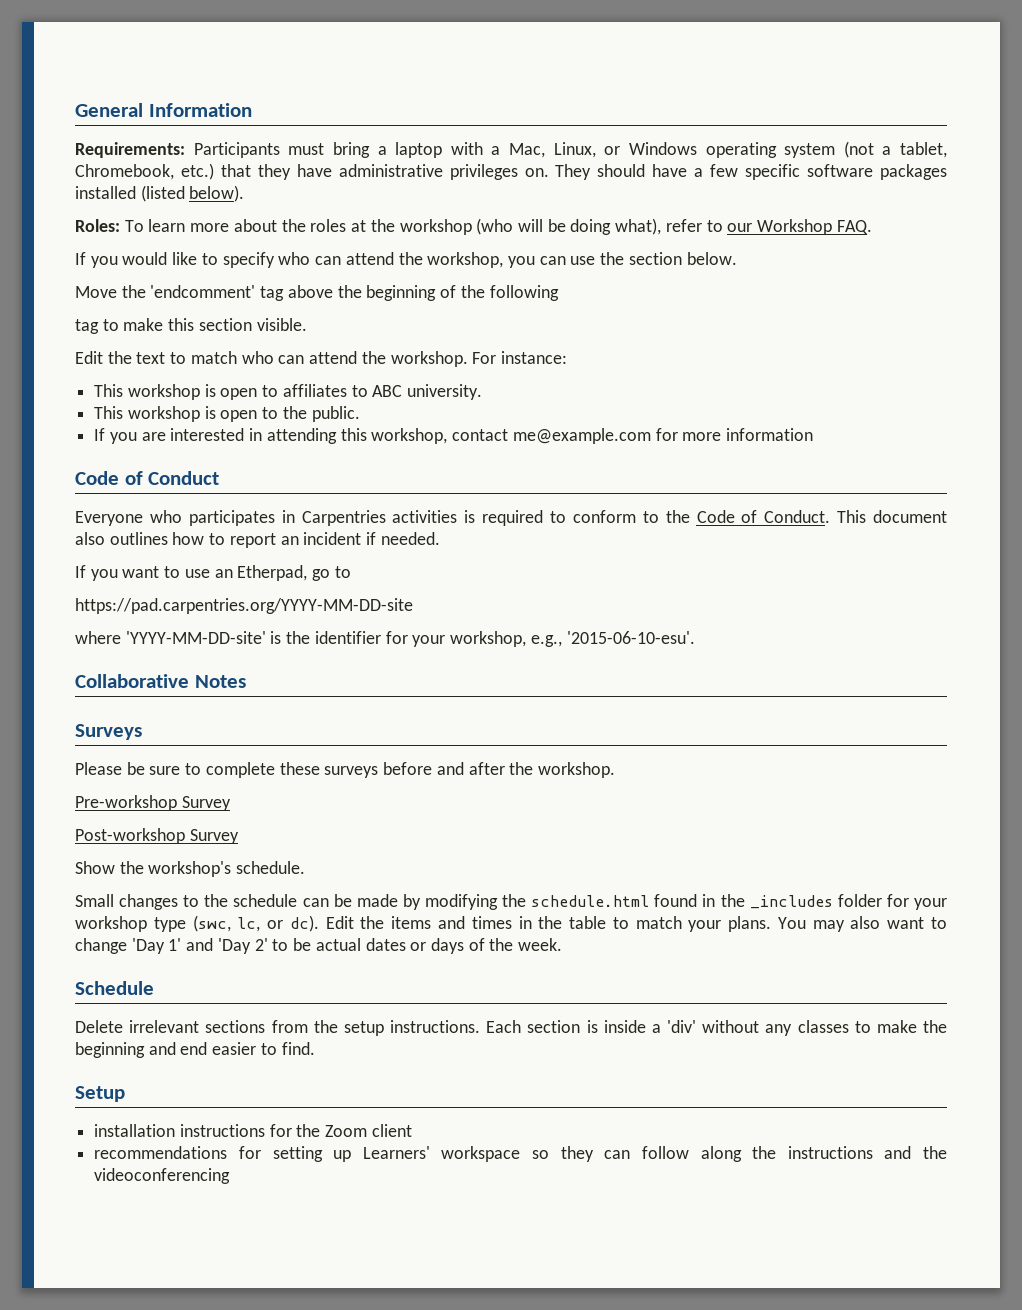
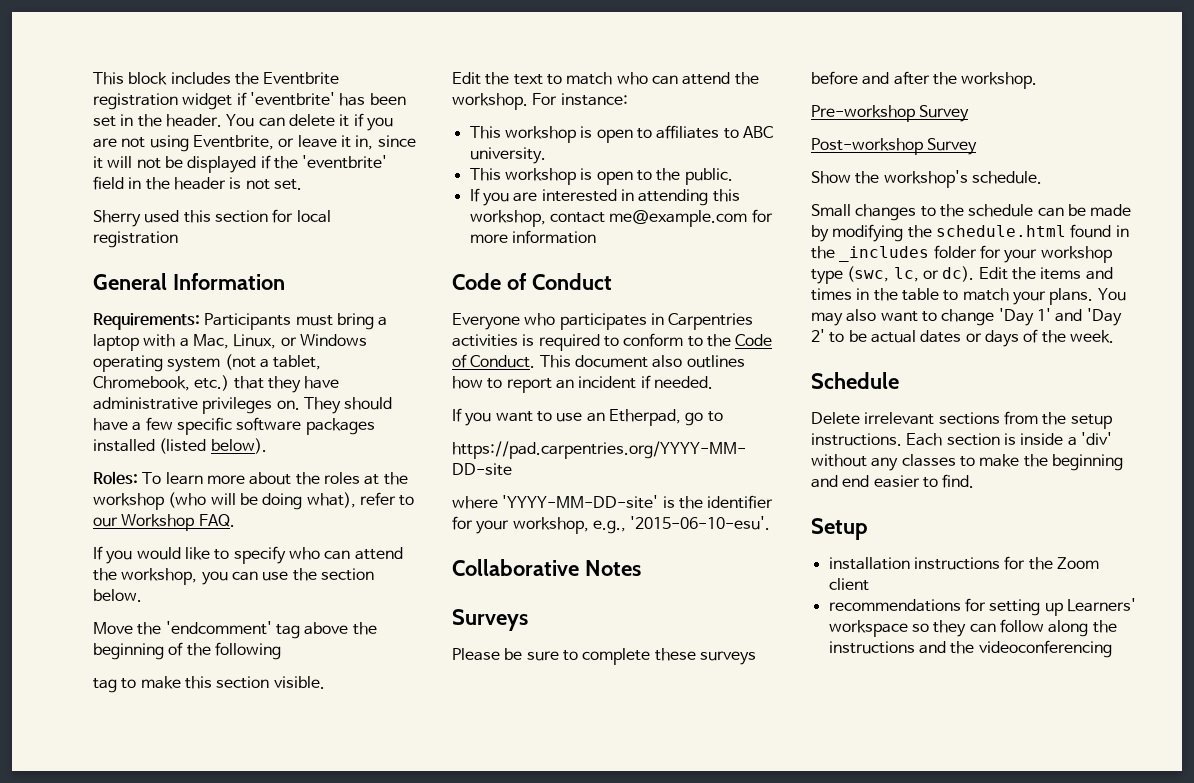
+ This block includes the Eventbrite registration widget if 'eventbrite' has been set in the header. You can delete it if you are not using Eventbrite, or leave it in, since it will not be displayed if the 'eventbrite' field in the header is not set.
+ Sherry used this section for local registration

